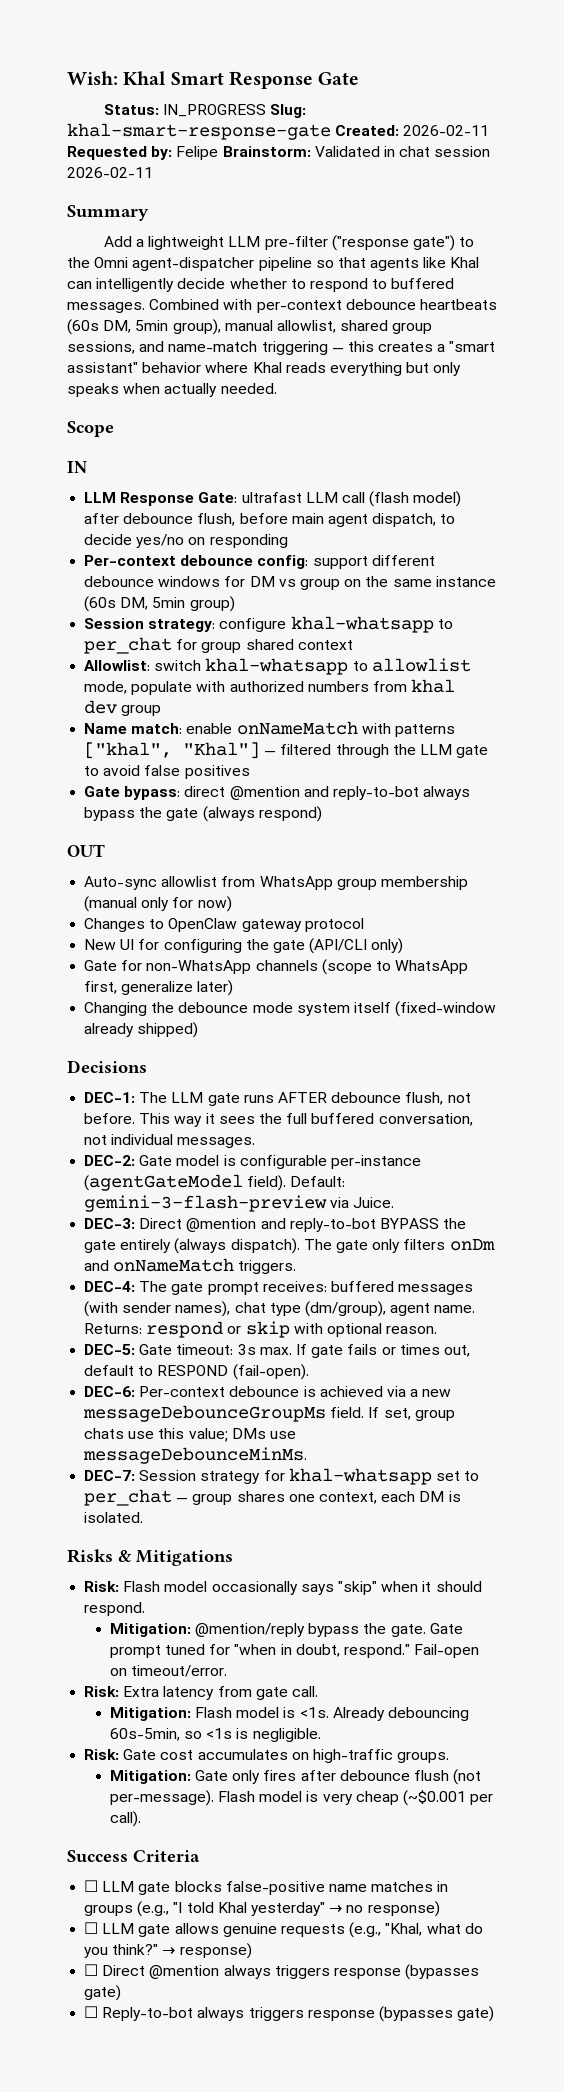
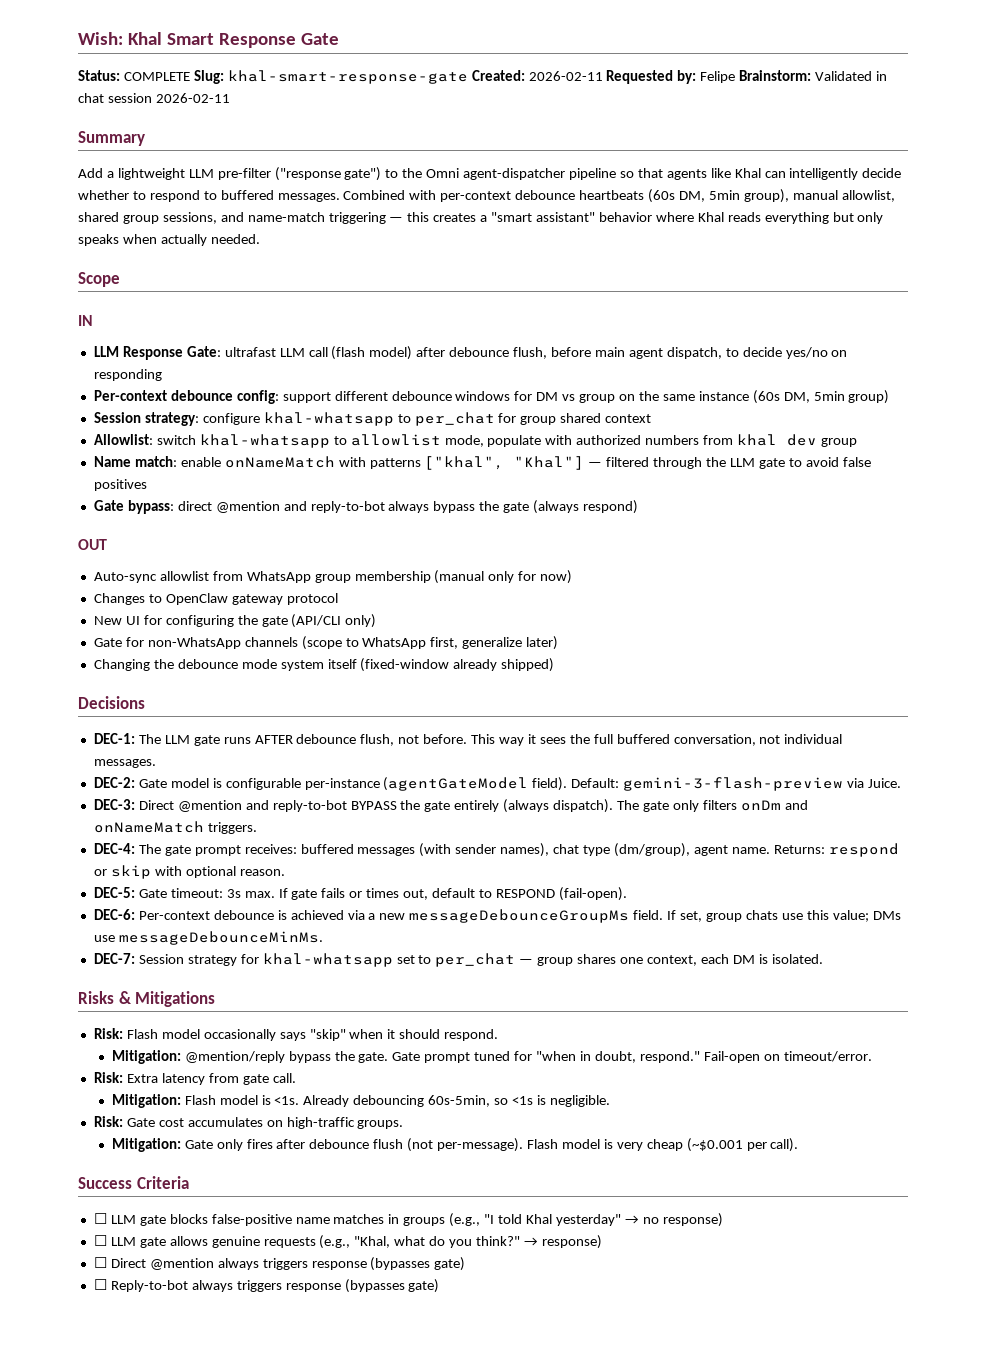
- Status: IN_PROGRESS Slug: khal-smart-response-gate Created: 2026-02-11 Requested by: Felipe Brainstorm: Validated in chat session 2026-02-11
+ Status: COMPLETE Slug: khal-smart-response-gate Created: 2026-02-11 Requested by: Felipe Brainstorm: Validated in chat session 2026-02-11

